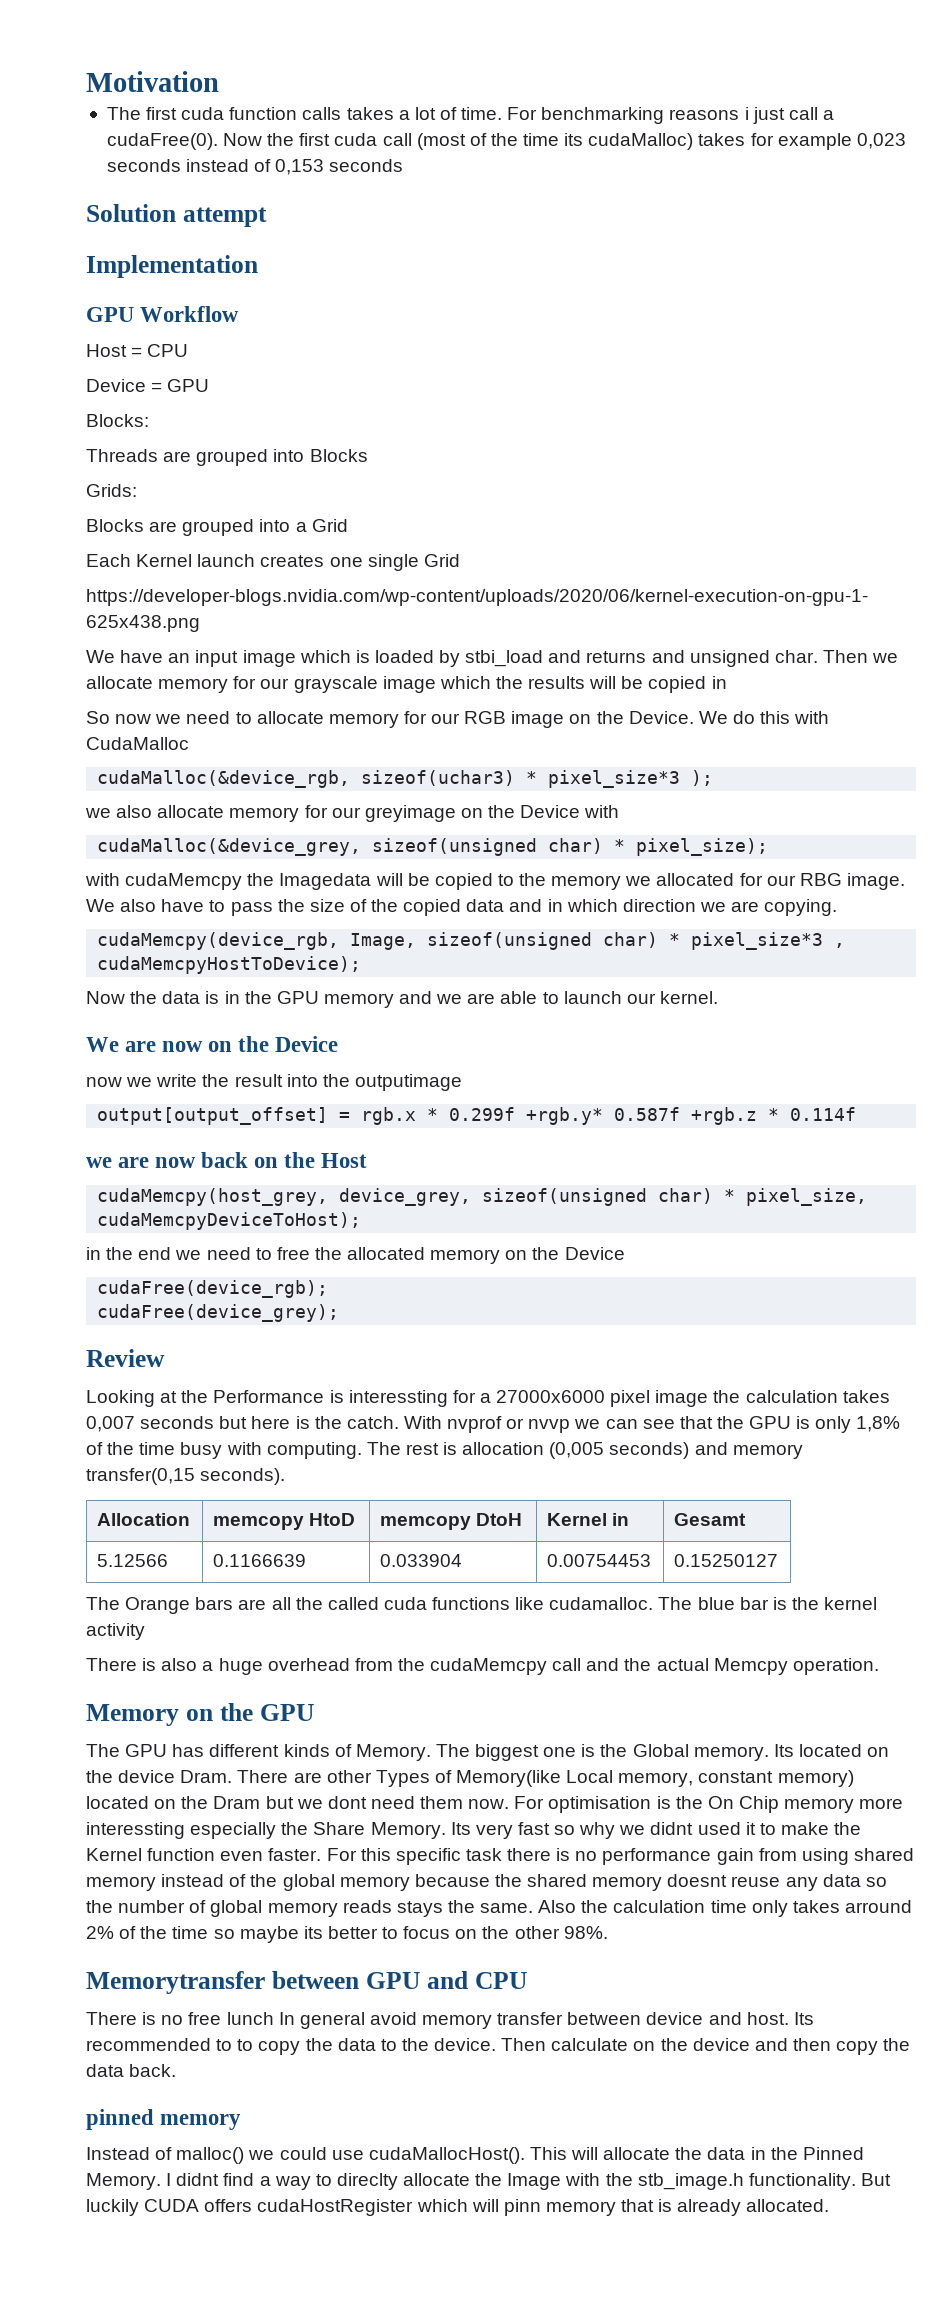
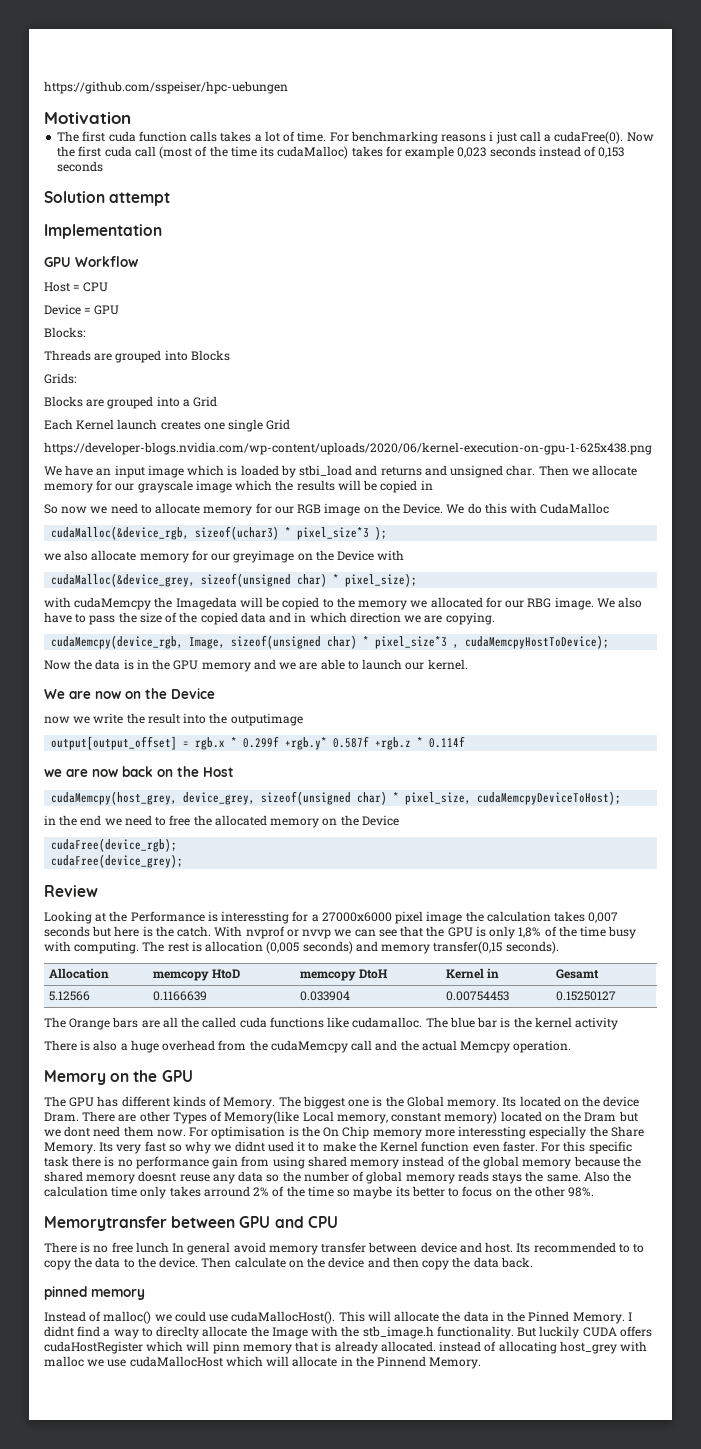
+ https://github.com/sspeiser/hpc-uebungen
- But luckily CUDA offers cudaHostRegister which will pinn memory that is already allocated.
+ But luckily CUDA offers cudaHostRegister which will pinn memory that is already allocated. instead of allocating host_grey with malloc we use cudaMallocHost which will allocate in the Pinnend Memory.

